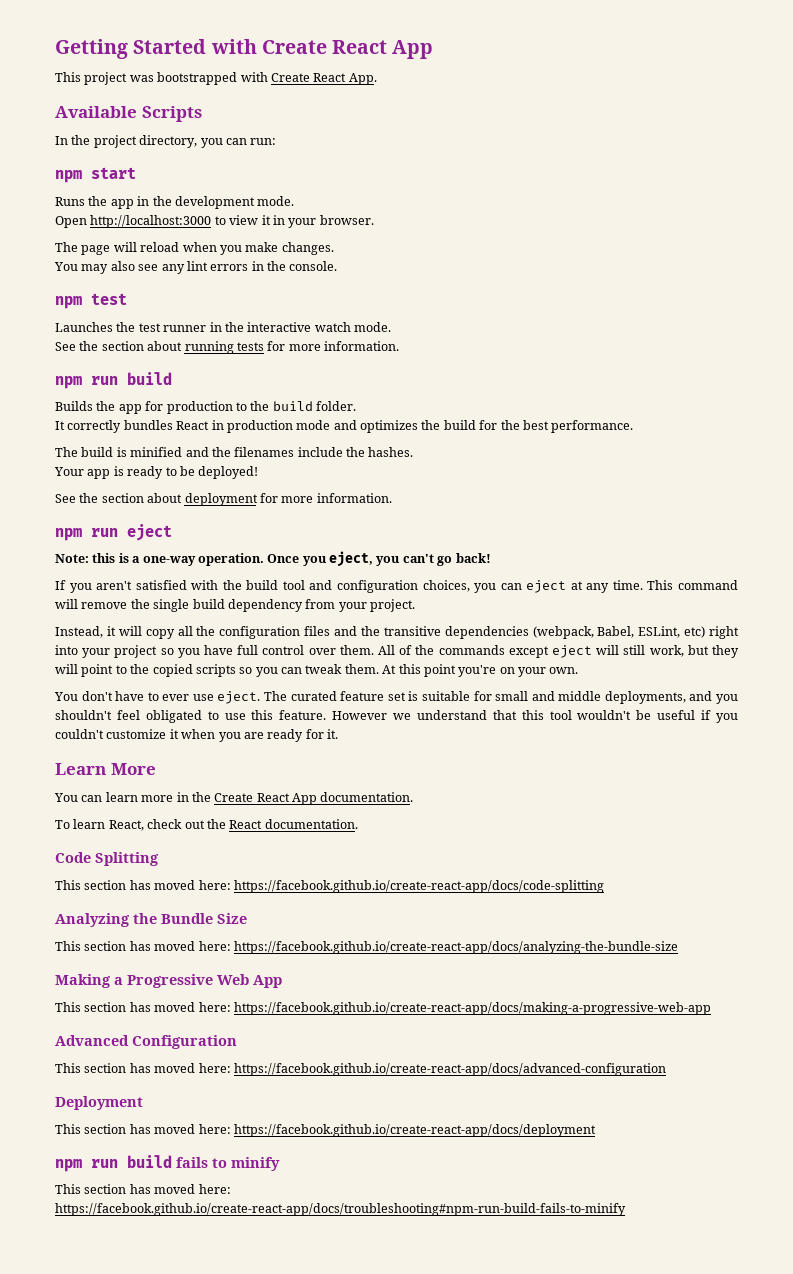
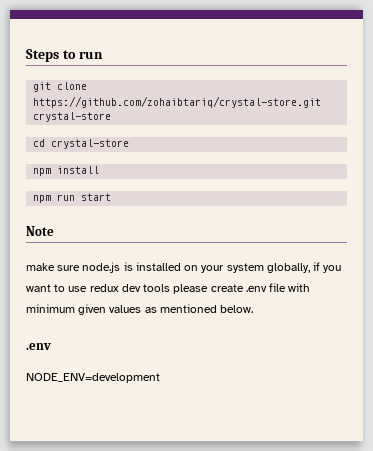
- Getting Started with Create React App
- This project was bootstrapped with Create React App.
- Available Scripts
- In the project directory, you can run:
- npm start
- Runs the app in the development mode.
- Open http://localhost:3000 to view it in your browser.
- The page will reload when you make changes.
- You may also see any lint errors in the console.
- npm test
- Launches the test runner in the interactive watch mode.
- See the section about running tests for more information.
- npm run build
- Builds the app for production to the build folder.
- It correctly bundles React in production mode and optimizes the build for the best performance.
- The build is minified and the filenames include the hashes.
- Your app is ready to be deployed!
- See the section about deployment for more information.
- npm run eject
- Note: this is a one-way operation. Once you eject, you can't go back!
- If you aren't satisfied with the build tool and configuration choices, you can eject at any time. This command will remove the single build dependency from your project.
- Instead, it will copy all the configuration files and the transitive dependencies (webpack, Babel, ESLint, etc) right into your project so you have full control over them. All of the commands except eject will still work, but they will point to the copied scripts so you can tweak them. At this point you're on your own.
- You don't have to ever use eject. The curated feature set is suitable for small and middle deployments, and you shouldn't feel obligated to use this feature. However we understand that this tool wouldn't be useful if you couldn't customize it when you are ready for it.
- Learn More
- You can learn more in the Create React App documentation.
- To learn React, check out the React documentation.
- Code Splitting
- This section has moved here: https://facebook.github.io/create-react-app/docs/code-splitting
- Analyzing the Bundle Size
- This section has moved here: https://facebook.github.io/create-react-app/docs/analyzing-the-bundle-size
- Making a Progressive Web App
- This section has moved here: https://facebook.github.io/create-react-app/docs/making-a-progressive-web-app
- Advanced Configuration
- This section has moved here: https://facebook.github.io/create-react-app/docs/advanced-configuration
- Deployment
- This section has moved here: https://facebook.github.io/create-react-app/docs/deployment
- npm run build fails to minify
- This section has moved here: https://facebook.github.io/create-react-app/docs/troubleshooting#npm-run-build-fails-to-minify
+ Steps to run
+ git clone https://github.com/zohaibtariq/crystal-store.git crystal-store
+ cd crystal-store
+ npm install
+ npm run start
+ Note
+ make sure node.js is installed on your system globally, if you want to use redux dev tools please create .env file with minimum given values as mentioned below.
+ .env
+ NODE_ENV=development

